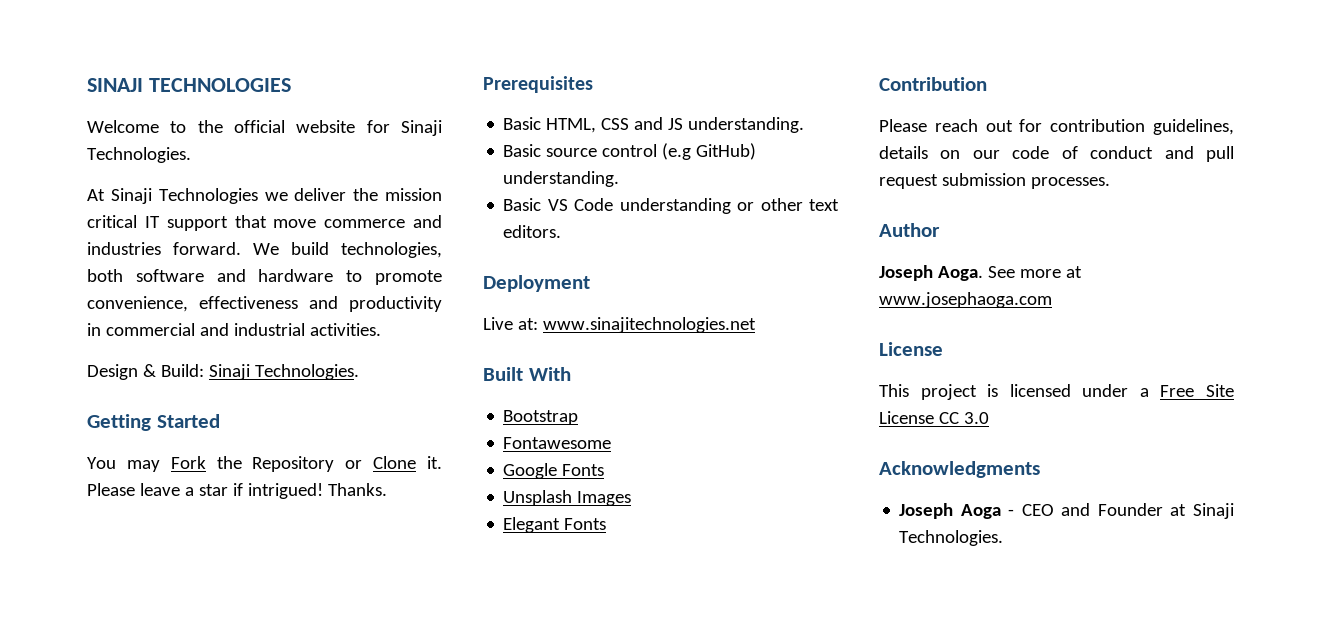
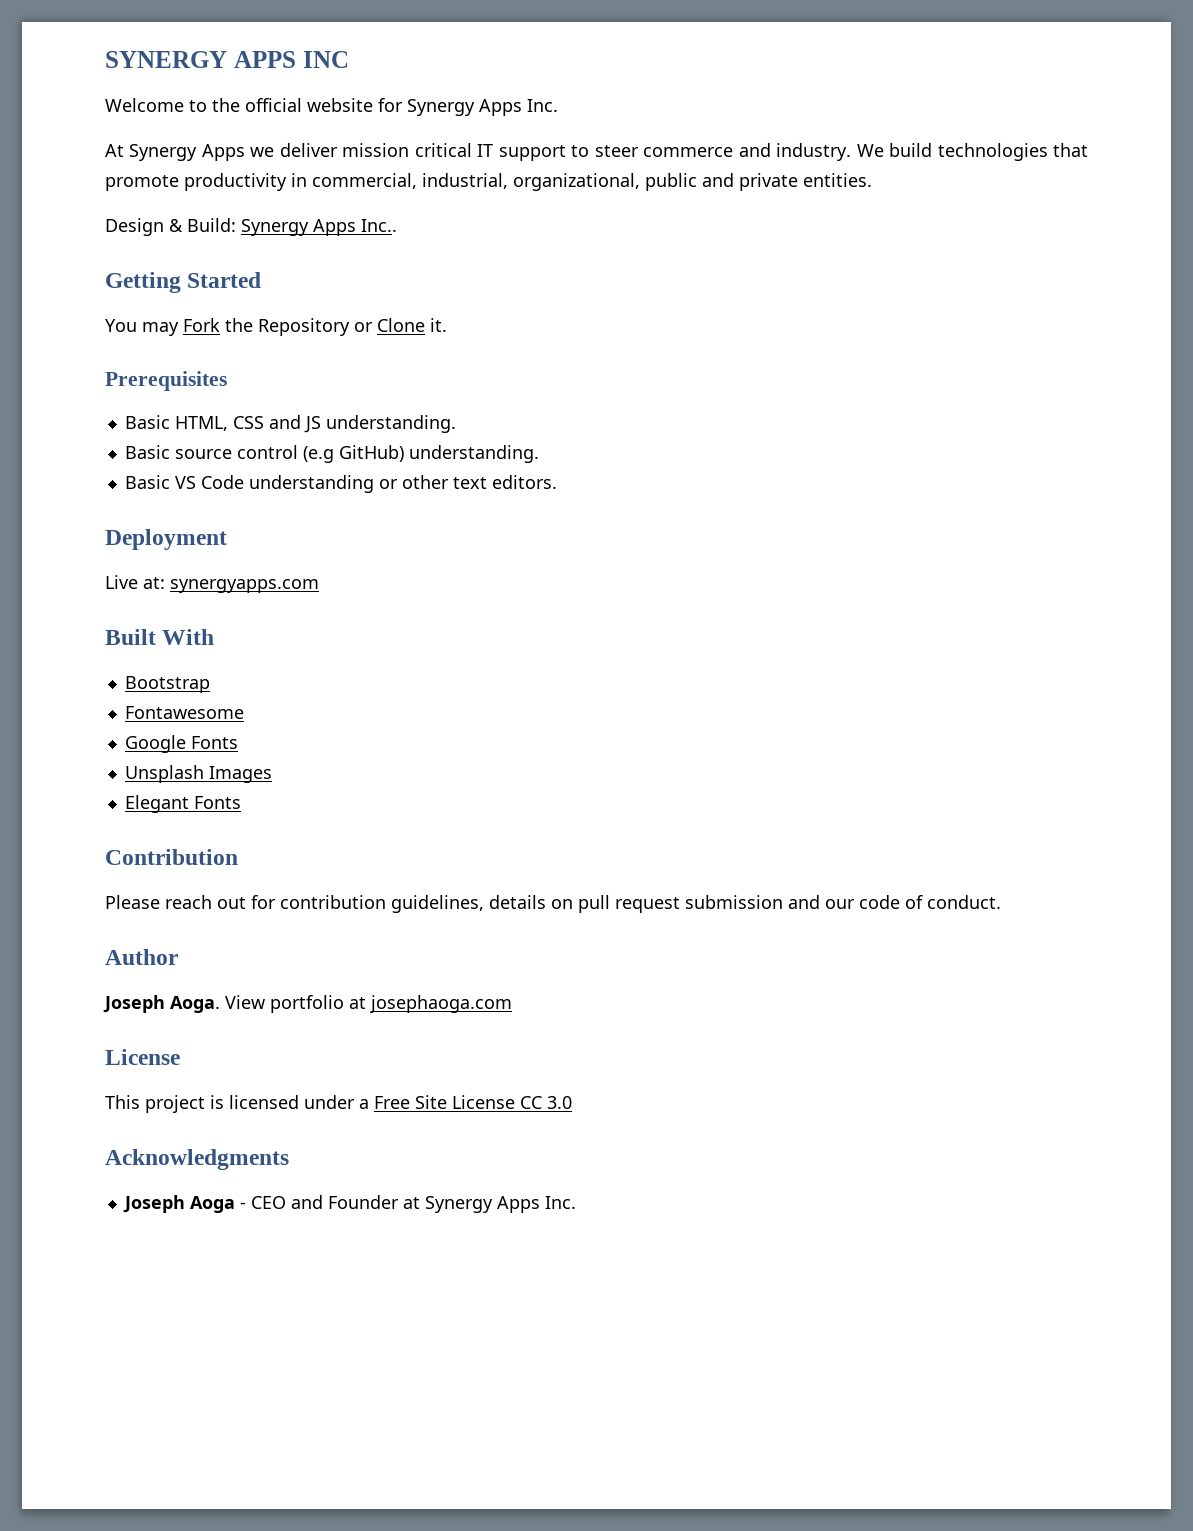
- SINAJI TECHNOLOGIES
+ SYNERGY APPS INC
- Welcome to the official website for Sinaji Technologies.
+ Welcome to the official website for Synergy Apps Inc.
- At Sinaji Technologies we deliver the mission critical IT support that move commerce and industries forward. We build technologies, both software and hardware to promote convenience, effectiveness and productivity in commercial and industrial activities.
+ At Synergy Apps we deliver mission critical IT support to steer commerce and industry. We build technologies that promote productivity in commercial, industrial, organizational, public and private entities.
- Design & Build: Sinaji Technologies.
+ Design & Build: Synergy Apps Inc..
- Please leave a star if intrigued! Thanks.
- Live at: www.sinajitechnologies.net
+ Live at: synergyapps.com
- Please reach out for contribution guidelines, details on our code of conduct and pull request submission processes.
+ Please reach out for contribution guidelines, details on pull request submission and our code of conduct.
- See more at www.josephaoga.com
+ View portfolio at josephaoga.com
- Joseph Aoga - CEO and Founder at Sinaji Technologies.
+ Joseph Aoga - CEO and Founder at Synergy Apps Inc.

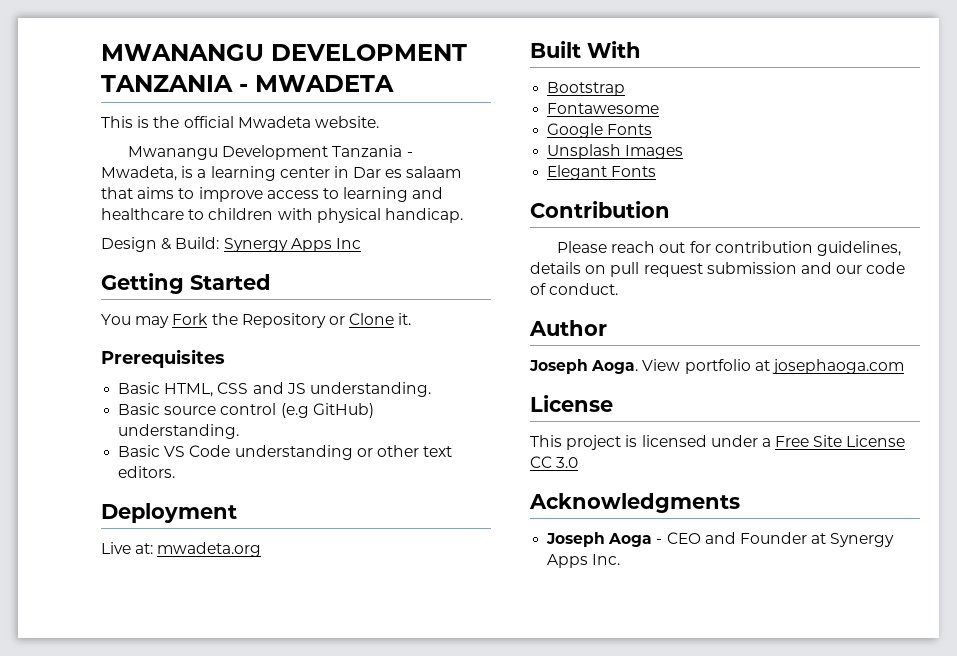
- SYNERGY APPS INC
- Welcome to the official website for Synergy Apps Inc.
- At Synergy Apps we deliver mission critical IT support to steer commerce and industry. We build technologies that promote productivity in commercial, industrial, organizational, public and private entities.
+ MWANANGU DEVELOPMENT TANZANIA - MWADETA
+ This is the official Mwadeta website.
+ Mwanangu Development Tanzania - Mwadeta, is a learning center in Dar es salaam that aims to improve access to learning and healthcare to children with physical handicap.
- Design & Build: Synergy Apps Inc..
+ Design & Build: Synergy Apps Inc
- Live at: synergyapps.com
+ Live at: mwadeta.org

